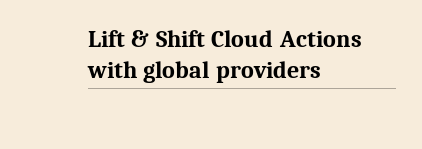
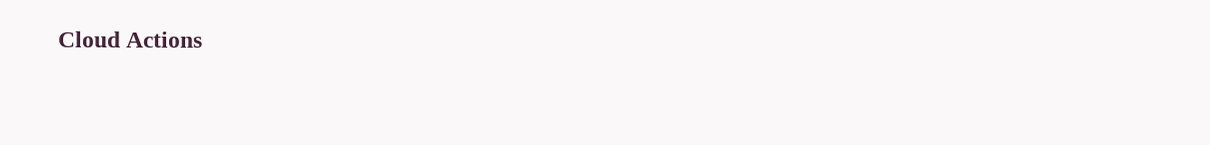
- Lift & Shift Cloud Actions with global providers
+ Cloud Actions

